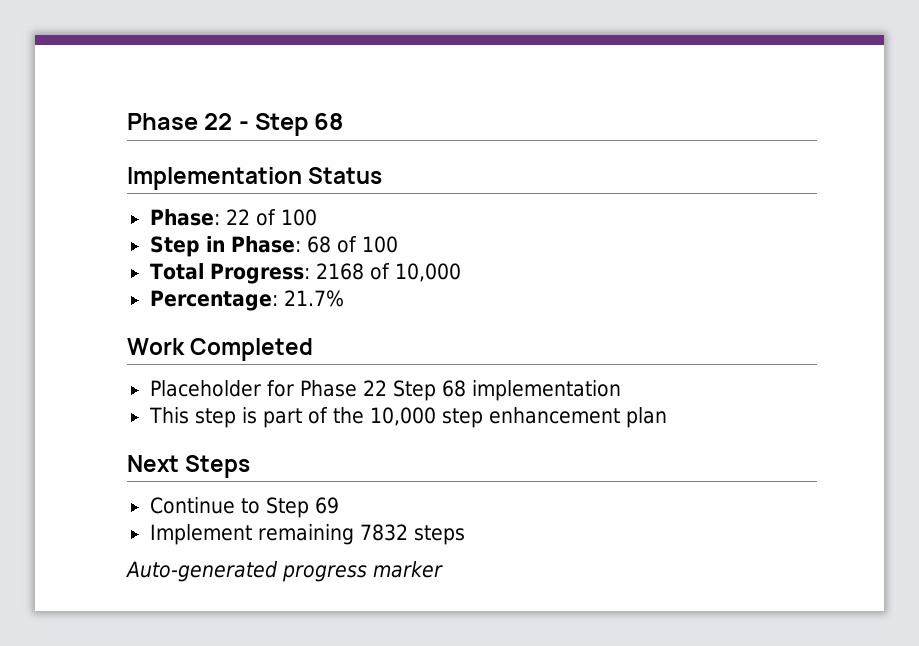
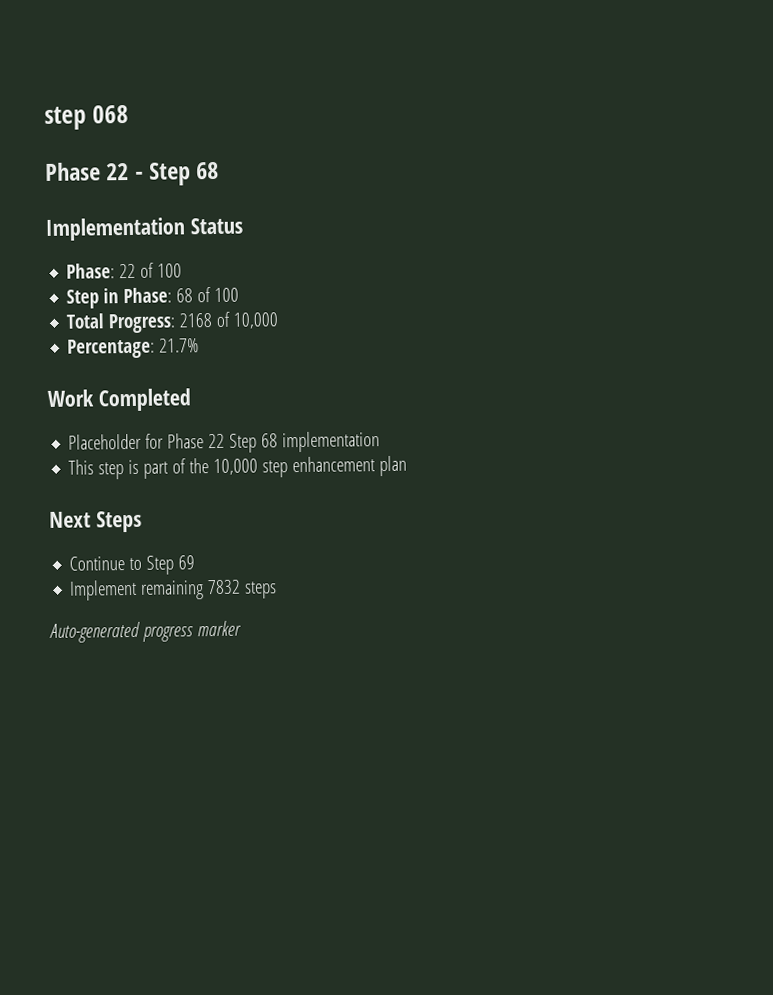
+ step 068

